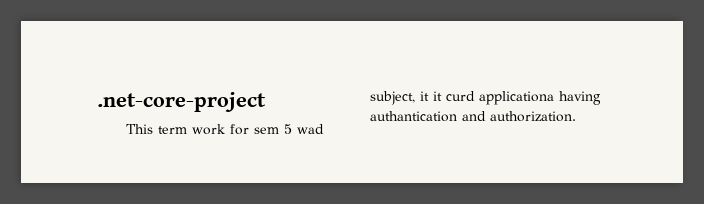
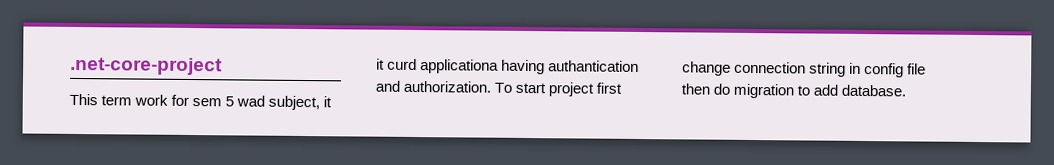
+ To start project first change connection string in config file then do migration to add database.

